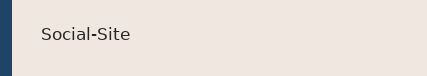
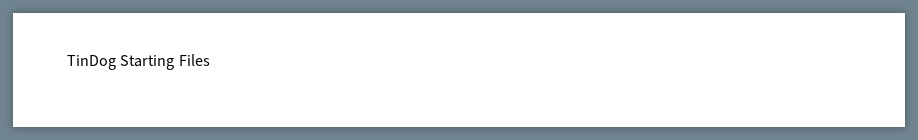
- Social-Site
+ TinDog Starting Files

